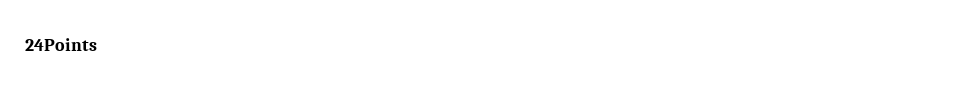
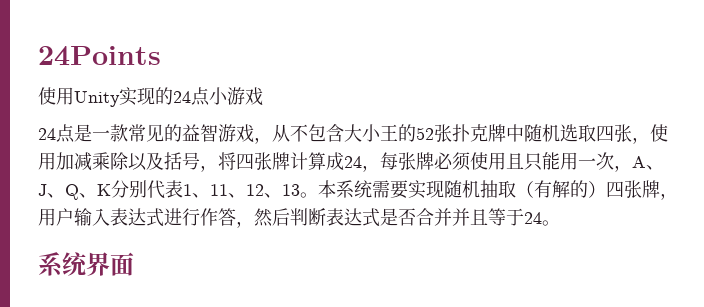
+ 使用Unity实现的24点小游戏
+ 24点是一款常见的益智游戏，从不包含大小王的52张扑克牌中随机选取四张，使用加减乘除以及括号，将四张牌计算成24，每张牌必须使用且只能用一次，A、J、Q、K分别代表1、11、12、13。本系统需要实现随机抽取（有解的）四张牌，用户输入表达式进行作答，然后判断表达式是否合并并且等于24。
+ 系统界面

